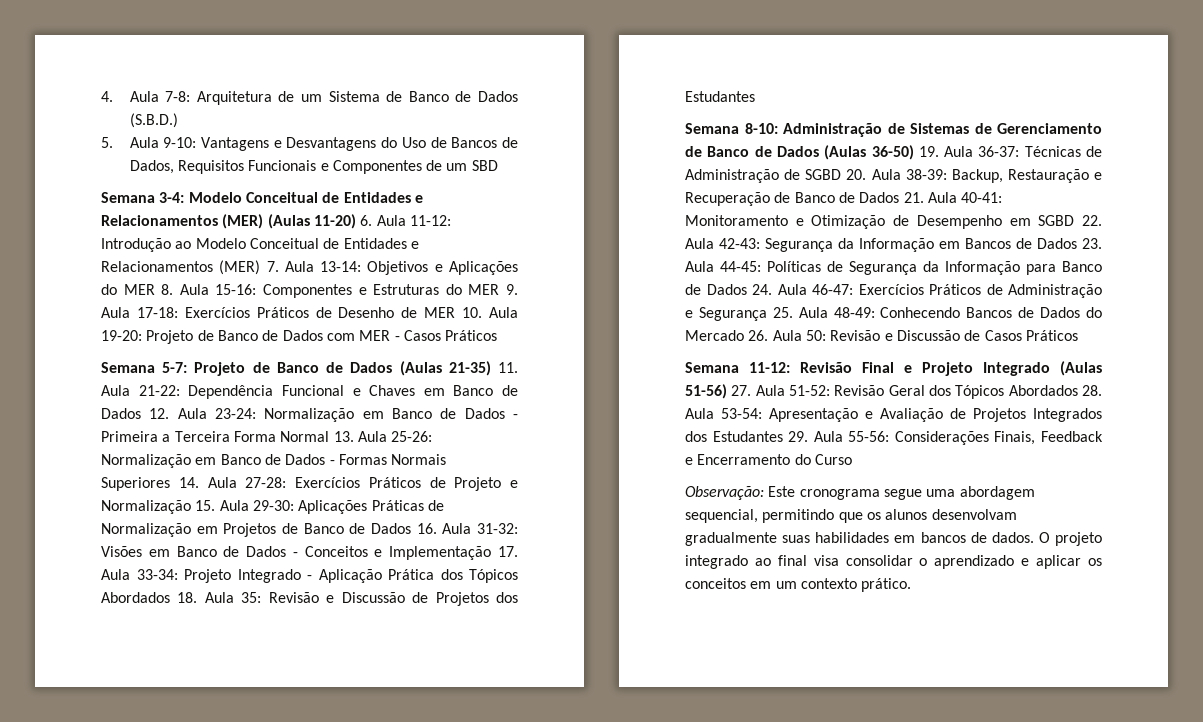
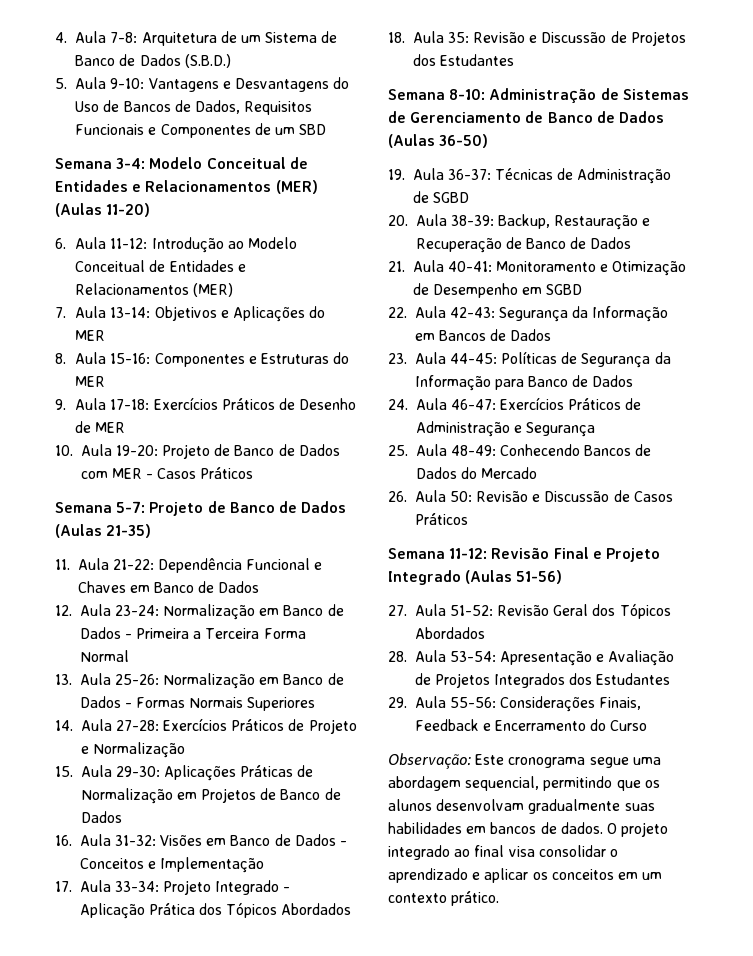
- Modelo Conceitual de Entidades e Relacionamentos (MER) (Aulas 11-20) 6. Aula 11-12:
+ Modelo Conceitual de Entidades e Relacionamentos (MER) (Aulas 11-20)
+ 6. Aula 11-12:
- Introdução ao Modelo Conceitual de Entidades e Relacionamentos (MER) 7. Aula 13-14:
+ Introdução ao Modelo Conceitual de Entidades e Relacionamentos (MER)
+ 7. Aula 13-14:
- Objetivos e Aplicações do MER 8. Aula 15-16:
+ Objetivos e Aplicações do MER
+ 8. Aula 15-16:
- Componentes e Estruturas do MER 9. Aula 17-18:
+ Componentes e Estruturas do MER
+ 9. Aula 17-18:
- Exercícios Práticos de Desenho de MER 10. Aula 19-20:
+ Exercícios Práticos de Desenho de MER
+ 10. Aula 19-20:
- Projeto de Banco de Dados (Aulas 21-35) 11. Aula 21-22:
+ Projeto de Banco de Dados (Aulas 21-35)
+ 11. Aula 21-22:
- Dependência Funcional e Chaves em Banco de Dados 12. Aula 23-24:
+ Dependência Funcional e Chaves em Banco de Dados
+ 12. Aula 23-24:
- Normalização em Banco de Dados - Primeira a Terceira Forma Normal 13. Aula 25-26:
+ Normalização em Banco de Dados - Primeira a Terceira Forma Normal
+ 13. Aula 25-26:
- Normalização em Banco de Dados - Formas Normais Superiores 14. Aula 27-28:
+ Normalização em Banco de Dados - Formas Normais Superiores
+ 14. Aula 27-28:
- Exercícios Práticos de Projeto e Normalização 15. Aula 29-30:
+ Exercícios Práticos de Projeto e Normalização
+ 15. Aula 29-30:
- Aplicações Práticas de Normalização em Projetos de Banco de Dados 16. Aula 31-32:
+ Aplicações Práticas de Normalização em Projetos de Banco de Dados
+ 16. Aula 31-32:
- Visões em Banco de Dados - Conceitos e Implementação 17. Aula 33-34:
+ Visões em Banco de Dados - Conceitos e Implementação
+ 17. Aula 33-34:
- Projeto Integrado - Aplicação Prática dos Tópicos Abordados 18. Aula 35:
+ Projeto Integrado - Aplicação Prática dos Tópicos Abordados
+ 18. Aula 35:
- Administração de Sistemas de Gerenciamento de Banco de Dados (Aulas 36-50) 19. Aula 36-37:
+ Administração de Sistemas de Gerenciamento de Banco de Dados (Aulas 36-50)
+ 19. Aula 36-37:
- Técnicas de Administração de SGBD 20. Aula 38-39:
+ Técnicas de Administração de SGBD
+ 20. Aula 38-39:
- Backup, Restauração e Recuperação de Banco de Dados 21. Aula 40-41:
+ Backup, Restauração e Recuperação de Banco de Dados
+ 21. Aula 40-41:
- Monitoramento e Otimização de Desempenho em SGBD 22. Aula 42-43:
+ Monitoramento e Otimização de Desempenho em SGBD
+ 22. Aula 42-43:
- Segurança da Informação em Bancos de Dados 23. Aula 44-45:
+ Segurança da Informação em Bancos de Dados
+ 23. Aula 44-45:
- Políticas de Segurança da Informação para Banco de Dados 24. Aula 46-47:
+ Políticas de Segurança da Informação para Banco de Dados
+ 24. Aula 46-47:
- Exercícios Práticos de Administração e Segurança 25. Aula 48-49:
+ Exercícios Práticos de Administração e Segurança
+ 25. Aula 48-49:
- Conhecendo Bancos de Dados do Mercado 26. Aula 50:
+ Conhecendo Bancos de Dados do Mercado
+ 26. Aula 50:
- Semana 11-12: Revisão Final e Projeto Integrado (Aulas 51-56) 27. Aula 51-52: Revisão Geral dos Tópicos Abordados 28. Aula 53-54: Apresentação e Avaliação de Projetos Integrados dos Estudantes 29. Aula 55-56: Considerações Finais, Feedback e Encerramento do Curso
+ Semana 11-12: Revisão Final e Projeto Integrado (Aulas 51-56)
+ 27. Aula 51-52: Revisão Geral dos Tópicos Abordados
+ 28. Aula 53-54: Apresentação e Avaliação de Projetos Integrados dos Estudantes
+ 29. Aula 55-56: Considerações Finais, Feedback e Encerramento do Curso

